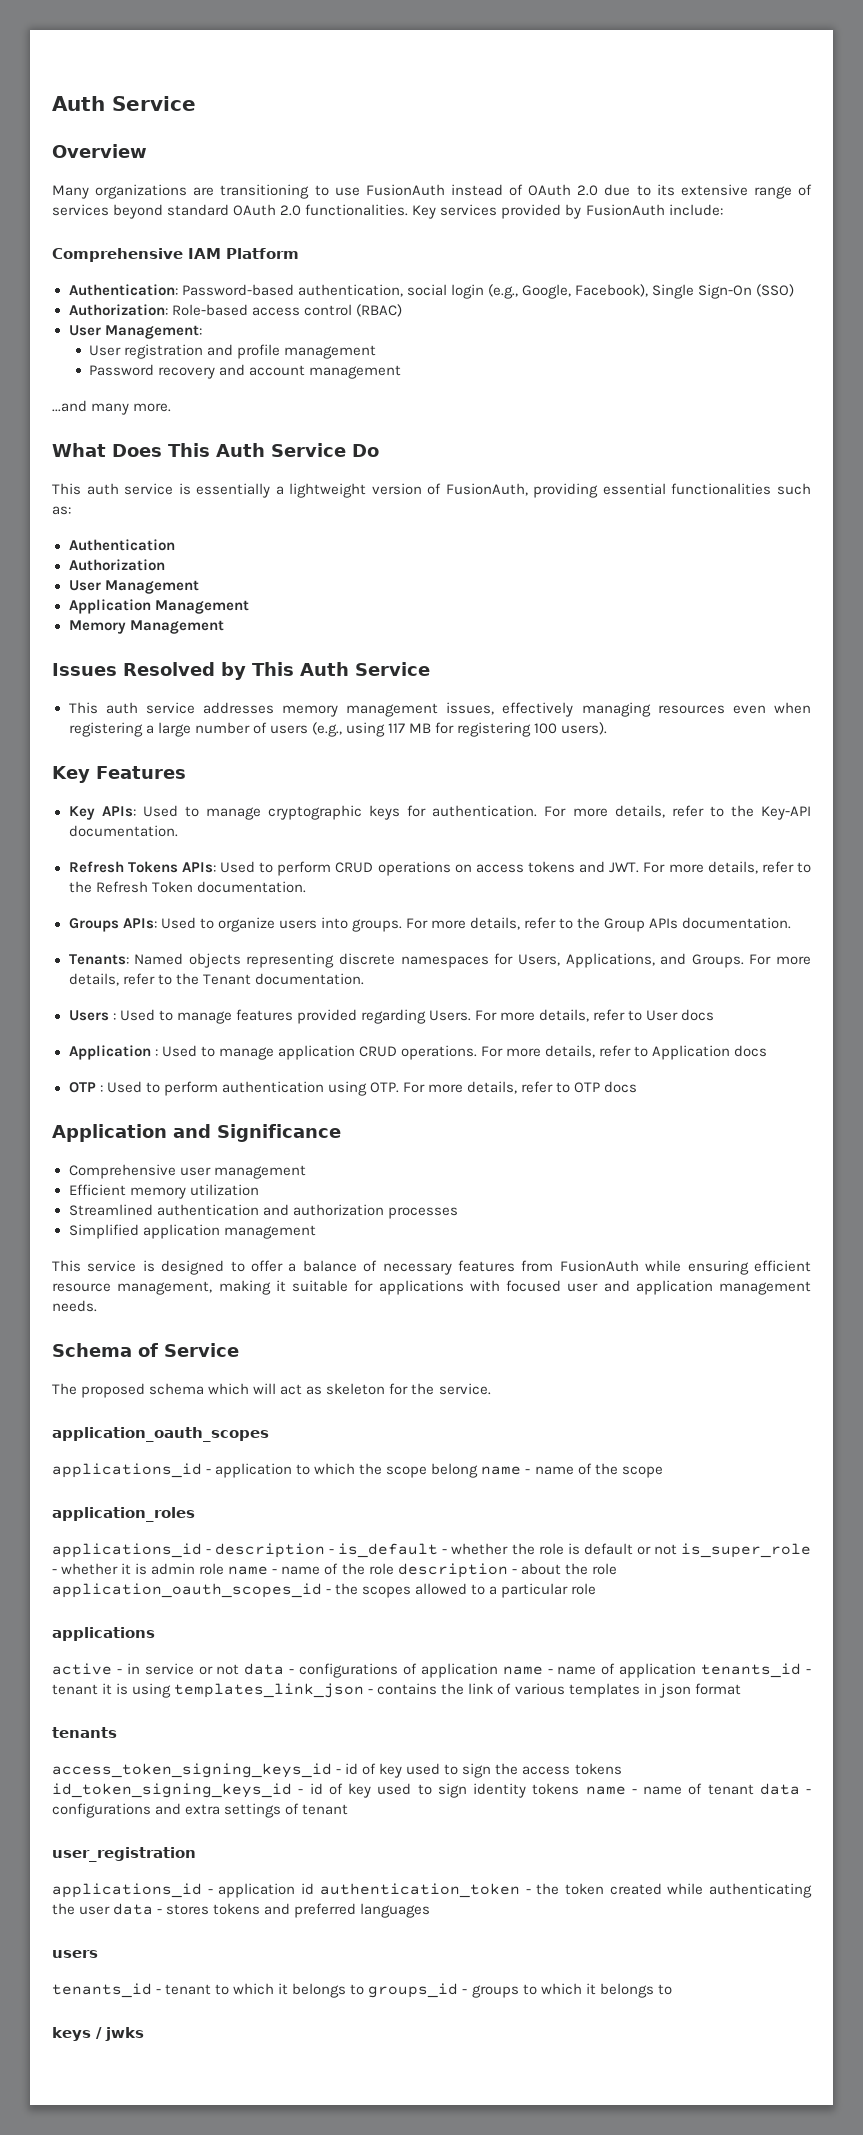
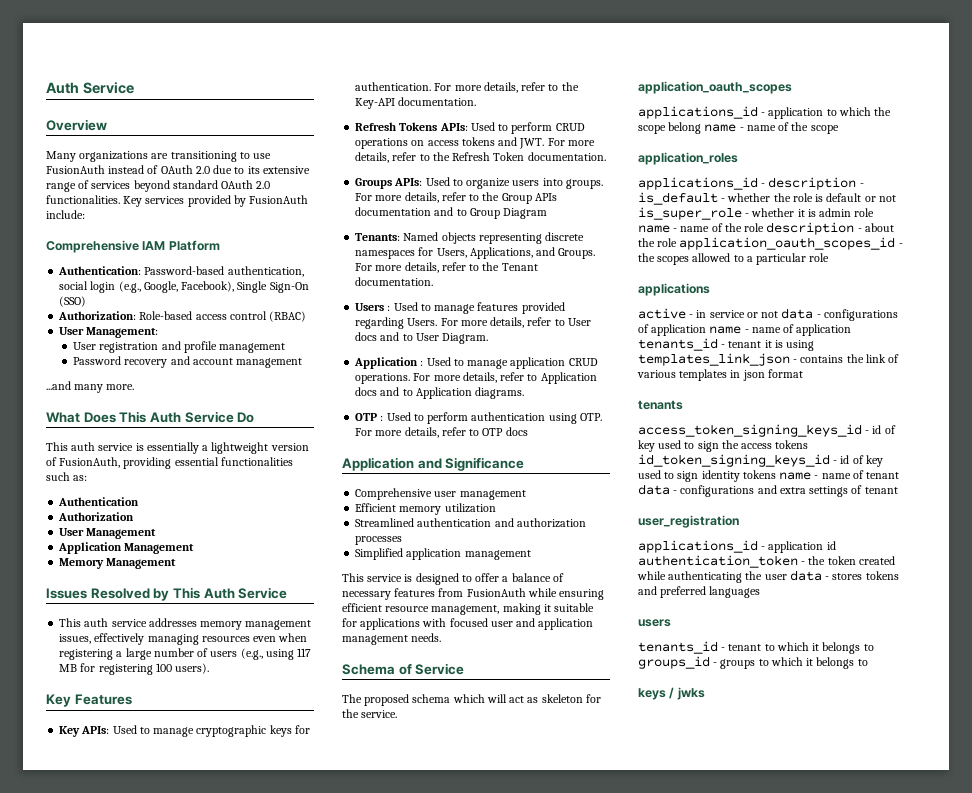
- For more details, refer to the Group APIs documentation.
+ For more details, refer to the Group APIs documentation and to Group Diagram
- For more details, refer to User docs
+ For more details, refer to User docs and to User Diagram.
- For more details, refer to Application docs
+ For more details, refer to Application docs and to Application diagrams.

